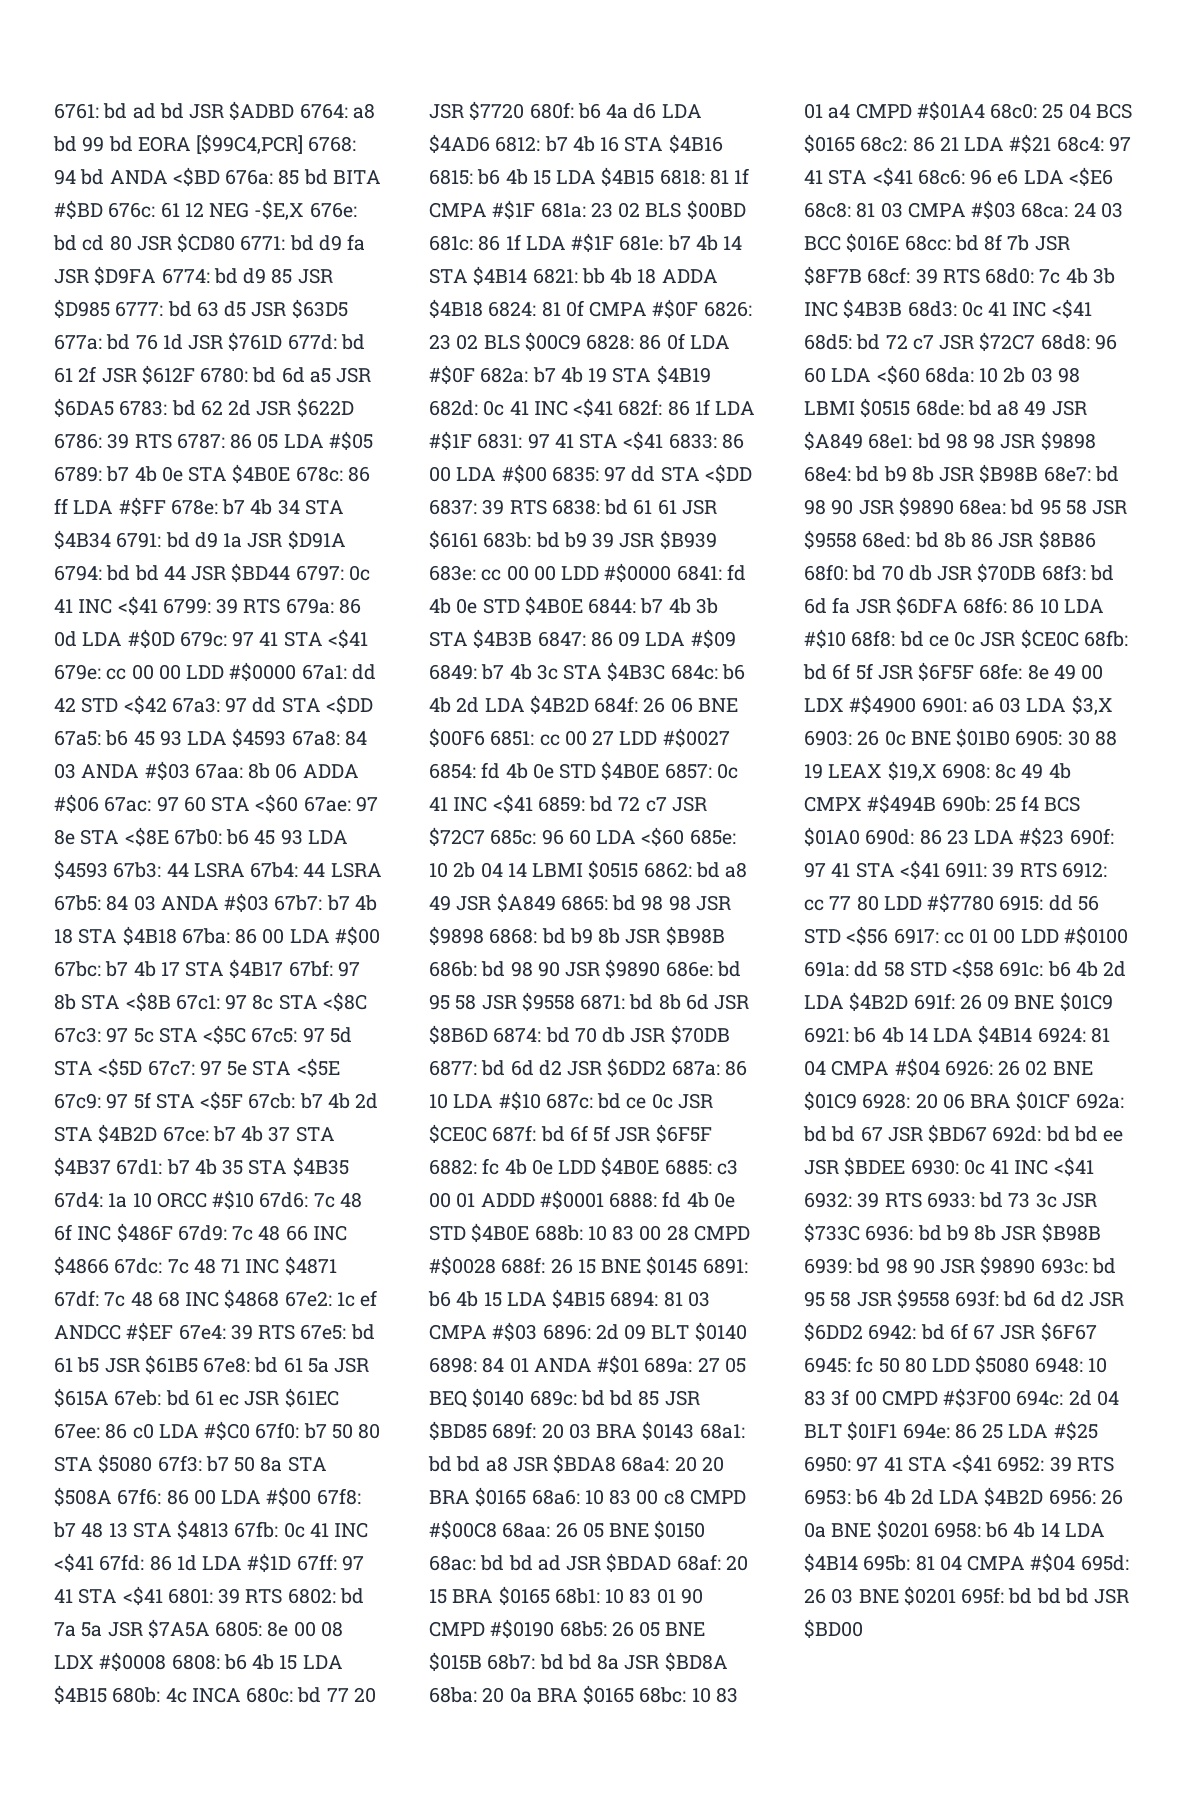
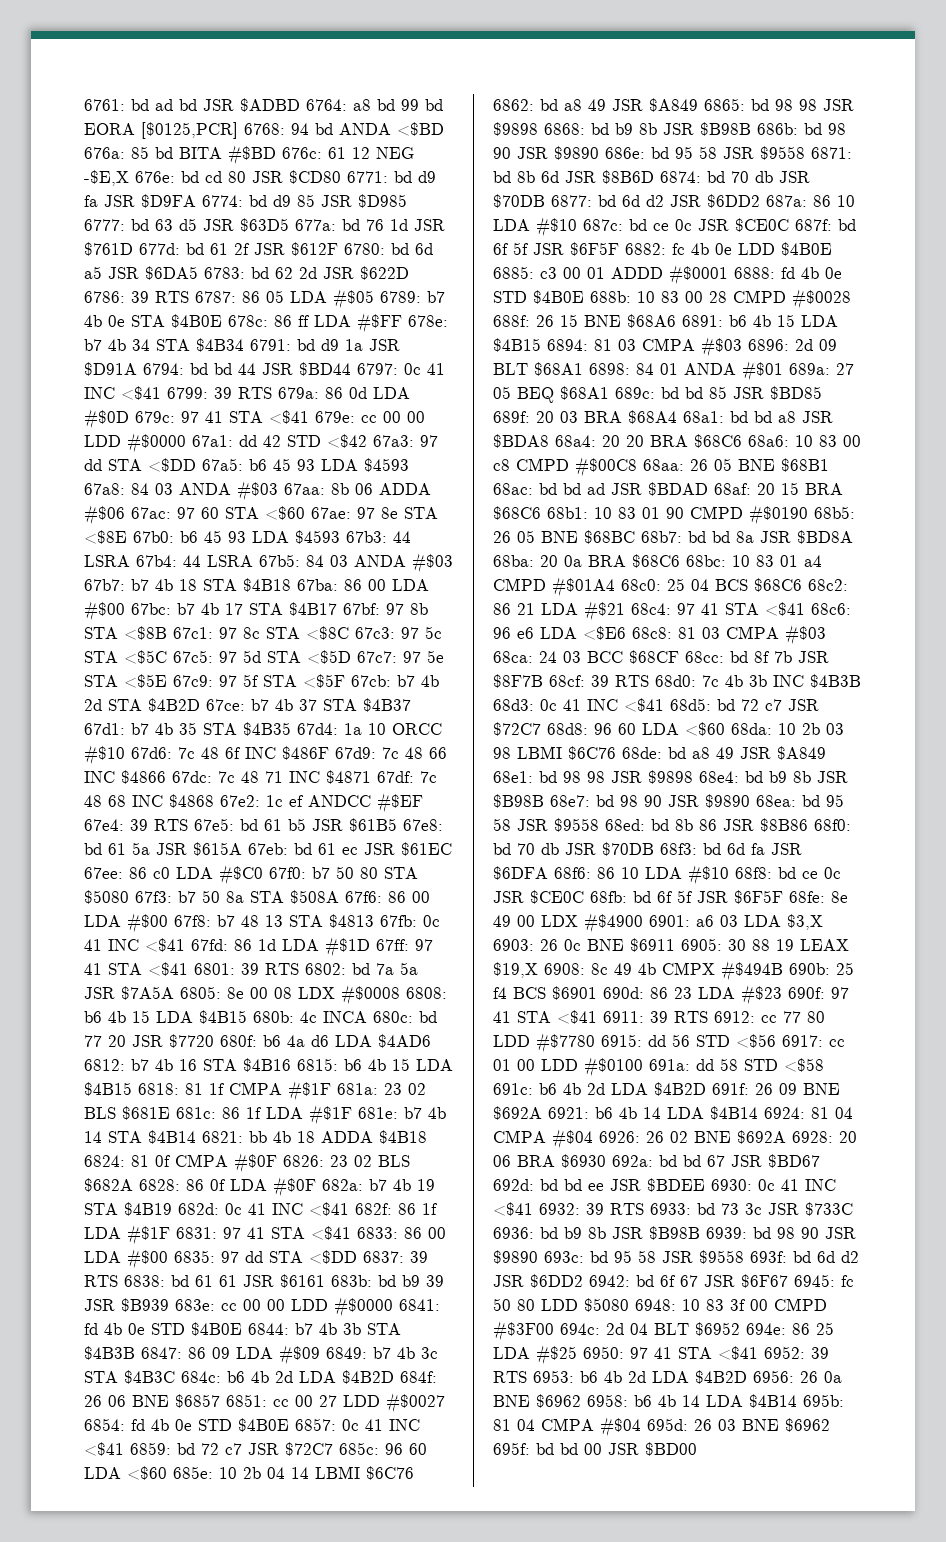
- a8 bd 99 bd EORA [$99C4,PCR] 6768:
+ a8 bd 99 bd EORA [$0125,PCR] 6768:
- 23 02 BLS $00BD 681c:
+ 23 02 BLS $681E 681c:
- 23 02 BLS $00C9 6828:
+ 23 02 BLS $682A 6828:
- 26 06 BNE $00F6 6851:
+ 26 06 BNE $6857 6851:
- 10 2b 04 14 LBMI $0515 6862:
+ 10 2b 04 14 LBMI $6C76 6862:
- 26 15 BNE $0145 6891:
+ 26 15 BNE $68A6 6891:
- 2d 09 BLT $0140 6898:
+ 2d 09 BLT $68A1 6898:
- 27 05 BEQ $0140 689c:
+ 27 05 BEQ $68A1 689c:
- 20 03 BRA $0143 68a1:
+ 20 03 BRA $68A4 68a1:
- 20 20 BRA $0165 68a6:
+ 20 20 BRA $68C6 68a6:
- 26 05 BNE $0150 68ac:
+ 26 05 BNE $68B1 68ac:
- 20 15 BRA $0165 68b1:
+ 20 15 BRA $68C6 68b1:
- 26 05 BNE $015B 68b7:
+ 26 05 BNE $68BC 68b7:
- 20 0a BRA $0165 68bc:
+ 20 0a BRA $68C6 68bc:
- 25 04 BCS $0165 68c2:
+ 25 04 BCS $68C6 68c2:
- 24 03 BCC $016E 68cc:
+ 24 03 BCC $68CF 68cc:
- 10 2b 03 98 LBMI $0515 68de:
+ 10 2b 03 98 LBMI $6C76 68de:
- 26 0c BNE $01B0 6905:
+ 26 0c BNE $6911 6905:
- 25 f4 BCS $01A0 690d:
+ 25 f4 BCS $6901 690d:
- 26 09 BNE $01C9 6921:
+ 26 09 BNE $692A 6921:
- 26 02 BNE $01C9 6928:
+ 26 02 BNE $692A 6928:
- 20 06 BRA $01CF 692a:
+ 20 06 BRA $6930 692a:
- 2d 04 BLT $01F1 694e:
+ 2d 04 BLT $6952 694e:
- 26 0a BNE $0201 6958:
+ 26 0a BNE $6962 6958:
- 26 03 BNE $0201 695f:
+ 26 03 BNE $6962 695f:
- bd bd bd JSR $BD00
+ bd bd 00 JSR $BD00

